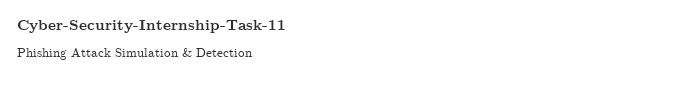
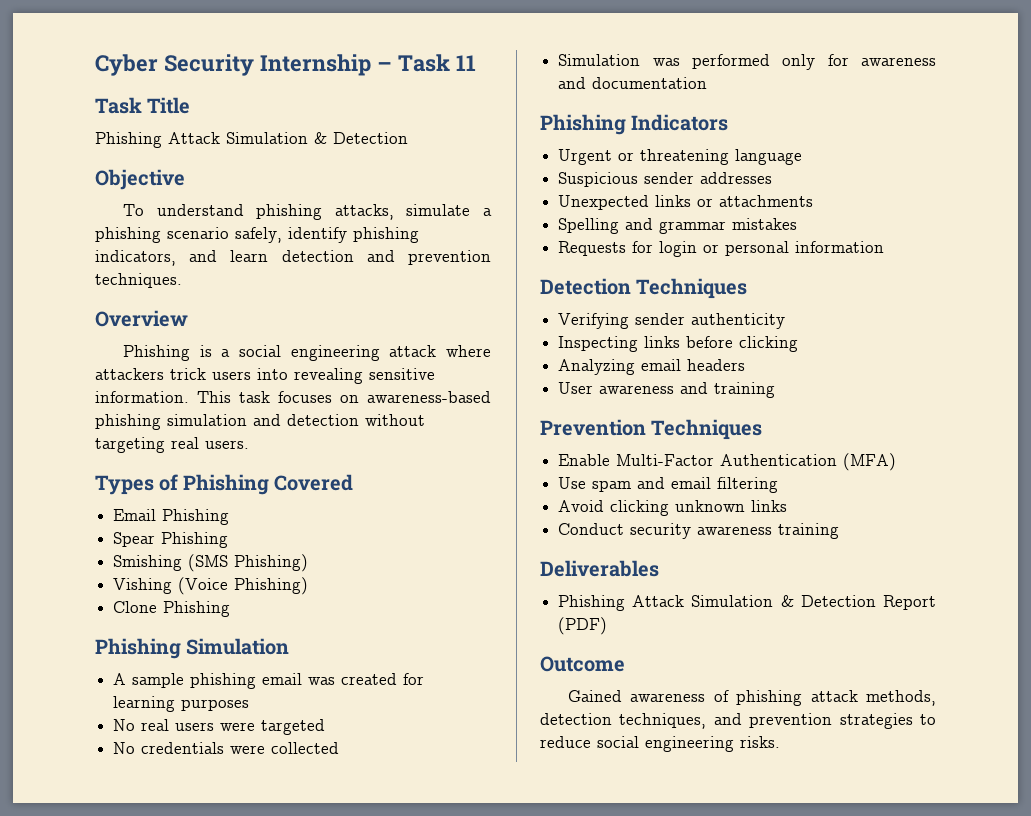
- Cyber-Security-Internship-Task-11
+ Cyber Security Internship – Task 11
+ Task Title
  Phishing Attack Simulation & Detection
+ Objective
+ To understand phishing attacks, simulate a phishing scenario safely, identify phishing indicators, and learn detection and prevention techniques.
+ Overview
+ Phishing is a social engineering attack where attackers trick users into revealing sensitive information. This task focuses on awareness-based phishing simulation and detection without targeting real users.
+ Types of Phishing Covered
+ Email Phishing
+ Spear Phishing
+ Smishing (SMS Phishing)
+ Vishing (Voice Phishing)
+ Clone Phishing
+ Phishing Simulation
+ A sample phishing email was created for learning purposes
+ No real users were targeted
+ No credentials were collected
+ Simulation was performed only for awareness and documentation
+ Phishing Indicators
+ Urgent or threatening language
+ Suspicious sender addresses
+ Unexpected links or attachments
+ Spelling and grammar mistakes
+ Requests for login or personal information
+ Detection Techniques
+ Verifying sender authenticity
+ Inspecting links before clicking
+ Analyzing email headers
+ User awareness and training
+ Prevention Techniques
+ Enable Multi-Factor Authentication (MFA)
+ Use spam and email filtering
+ Avoid clicking unknown links
+ Conduct security awareness training
+ Deliverables
+ Phishing Attack Simulation & Detection Report (PDF)
+ Outcome
+ Gained awareness of phishing attack methods, detection techniques, and prevention strategies to reduce social engineering risks.

